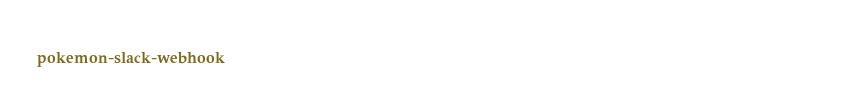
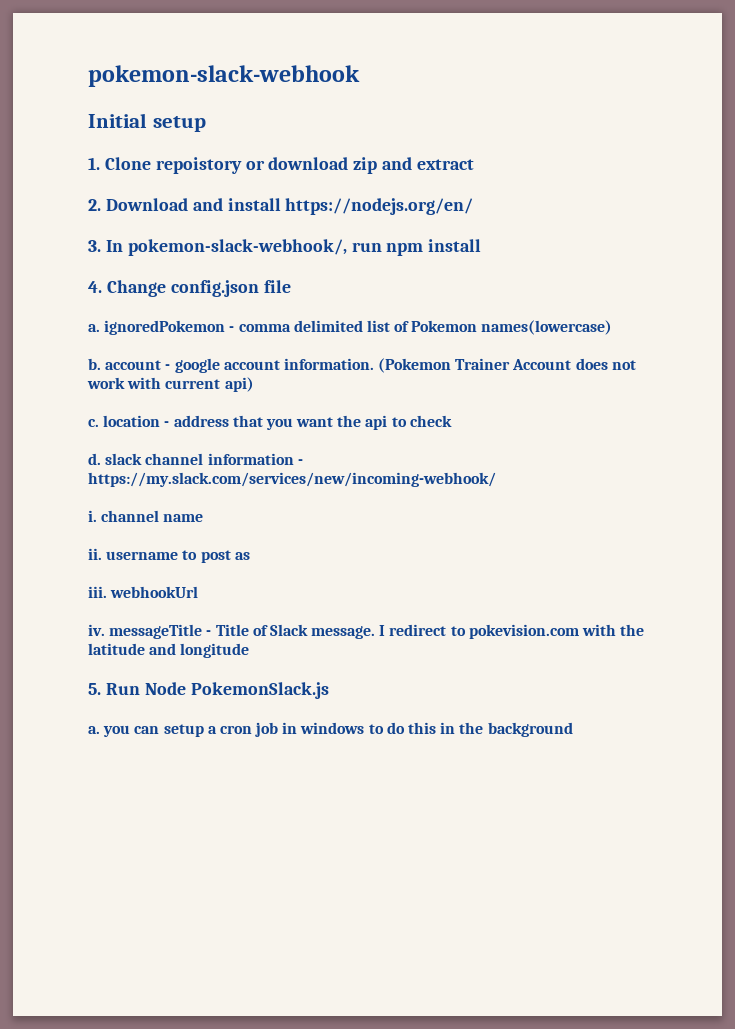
+ Initial setup
+ 1. Clone repoistory or download zip and extract
+ 2. Download and install https://nodejs.org/en/
+ 3. In pokemon-slack-webhook/, run npm install
+ 4. Change config.json file
+ a. ignoredPokemon - comma delimited list of Pokemon names(lowercase)
+ b. account - google account information. (Pokemon Trainer Account does not work with current api)
+ c. location - address that you want the api to check
+ d. slack channel information - https://my.slack.com/services/new/incoming-webhook/
+ i. channel name
+ ii. username to post as
+ iii. webhookUrl
+ iv. messageTitle - Title of Slack message. I redirect to pokevision.com with the latitude and longitude
+ 5. Run Node PokemonSlack.js
+ a. you can setup a cron job in windows to do this in the background

